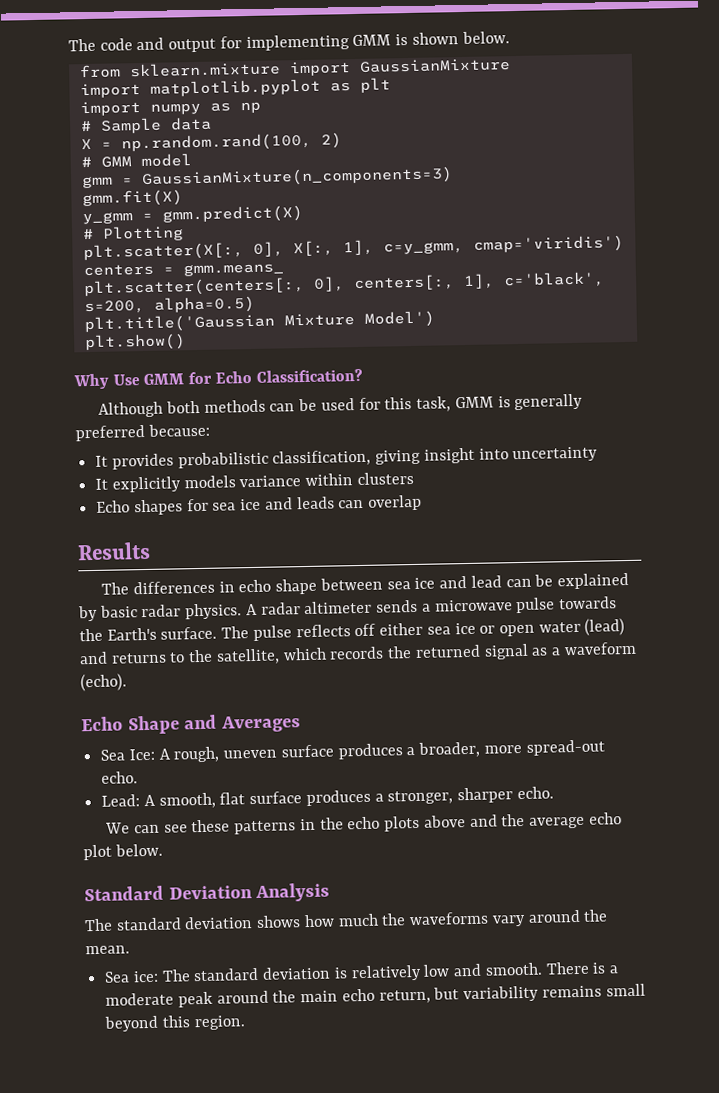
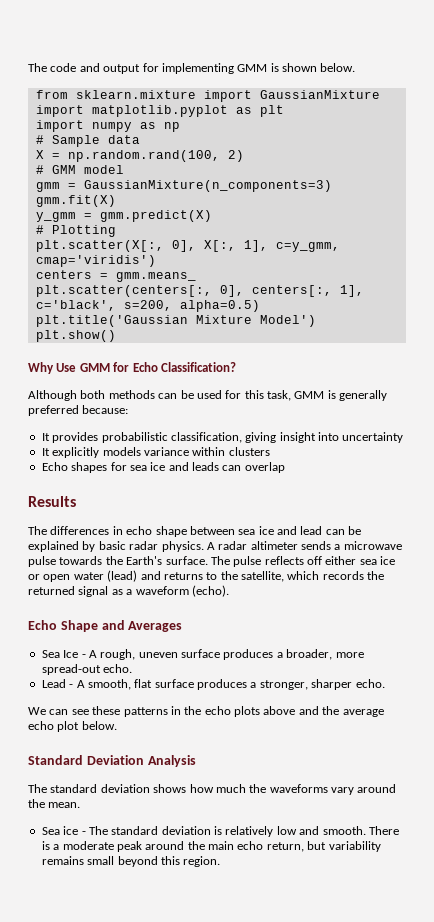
- Sea Ice: A rough, uneven surface produces a broader, more spread-out echo.
+ Sea Ice - A rough, uneven surface produces a broader, more spread-out echo.
- Lead: A smooth, flat surface produces a stronger, sharper echo.
+ Lead - A smooth, flat surface produces a stronger, sharper echo.
- Sea ice: The standard deviation is relatively low and smooth.
+ Sea ice - The standard deviation is relatively low and smooth.

